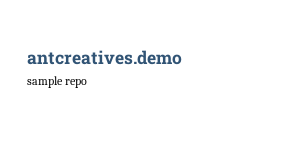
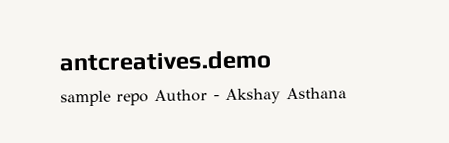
- sample repo
+ sample repo Author - Akshay Asthana

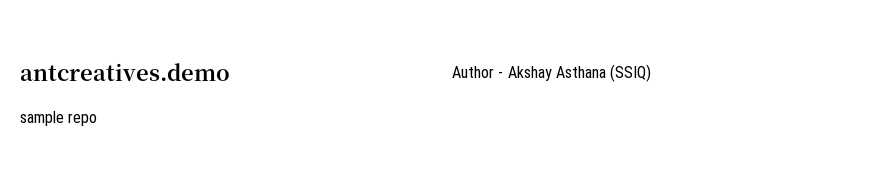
- sample repo Author - Akshay Asthana
+ sample repo
+ Author - Akshay Asthana (SSIQ)

